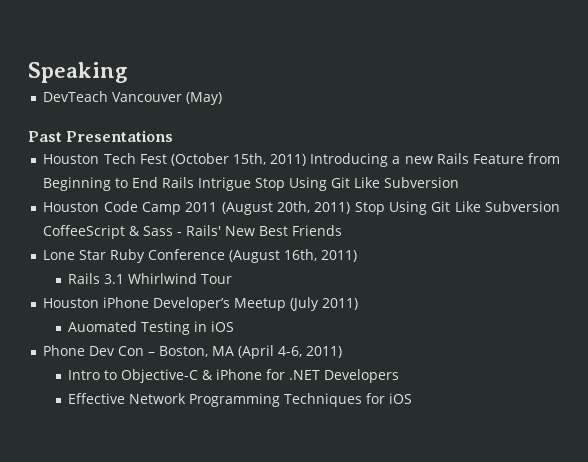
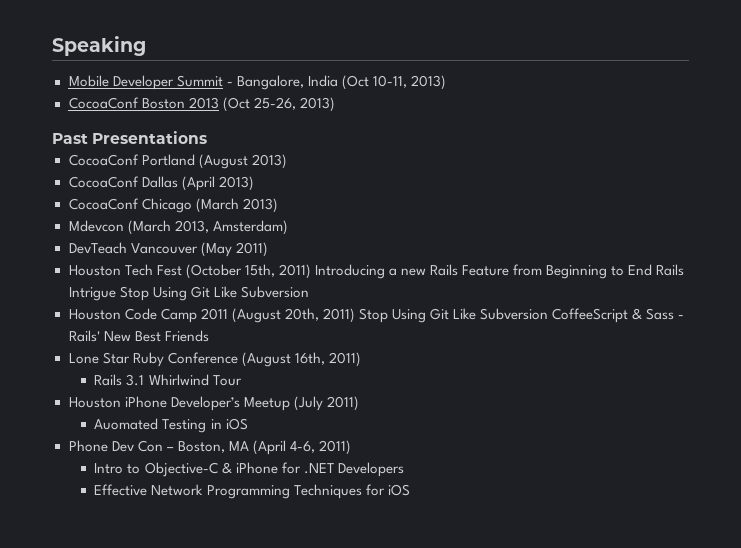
+ Mobile Developer Summit - Bangalore, India (Oct 10-11, 2013)
+ CocoaConf Boston 2013 (Oct 25-26, 2013)
+ Past Presentations
+ CocoaConf Portland (August 2013)
+ CocoaConf Dallas (April 2013)
+ CocoaConf Chicago (March 2013)
+ Mdevcon (March 2013, Amsterdam)
- DevTeach Vancouver (May)
- Past Presentations
+ DevTeach Vancouver (May 2011)

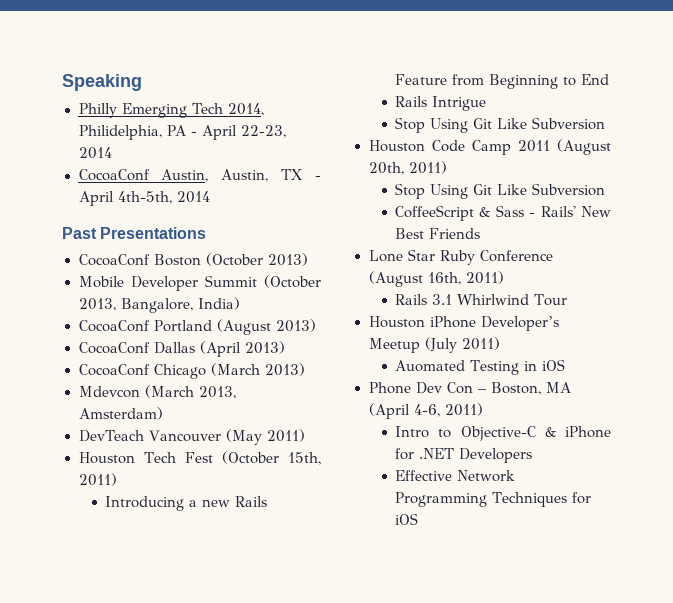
- Mobile Developer Summit - Bangalore, India (Oct 10-11, 2013)
- CocoaConf Boston 2013 (Oct 25-26, 2013)
+ Philly Emerging Tech 2014, Philidelphia, PA - April 22-23, 2014
+ CocoaConf Austin, Austin, TX - April 4th-5th, 2014
  Past Presentations
+ CocoaConf Boston (October 2013)
+ Mobile Developer Summit (October 2013, Bangalore, India)
- Houston Tech Fest (October 15th, 2011) Introducing a new Rails Feature from Beginning to End Rails Intrigue Stop Using Git Like Subversion
+ Houston Tech Fest (October 15th, 2011)
+ Introducing a new Rails Feature from Beginning to End
+ Rails Intrigue
+ Stop Using Git Like Subversion
- Houston Code Camp 2011 (August 20th, 2011) Stop Using Git Like Subversion CoffeeScript & Sass - Rails' New Best Friends
+ Houston Code Camp 2011 (August 20th, 2011)
+ Stop Using Git Like Subversion
+ CoffeeScript & Sass - Rails' New Best Friends

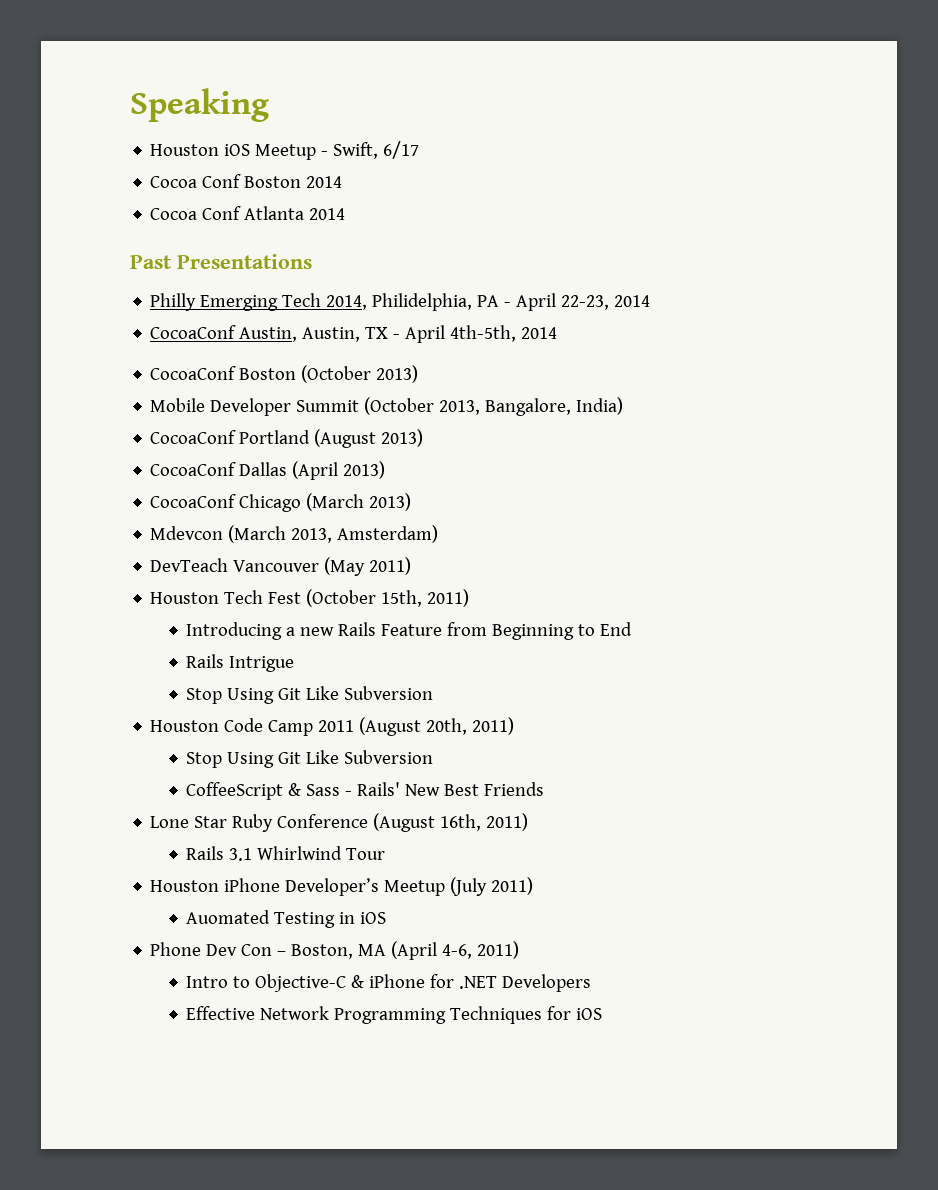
+ Houston iOS Meetup - Swift, 6/17
+ Cocoa Conf Boston 2014
+ Cocoa Conf Atlanta 2014
+ Past Presentations
- Past Presentations

